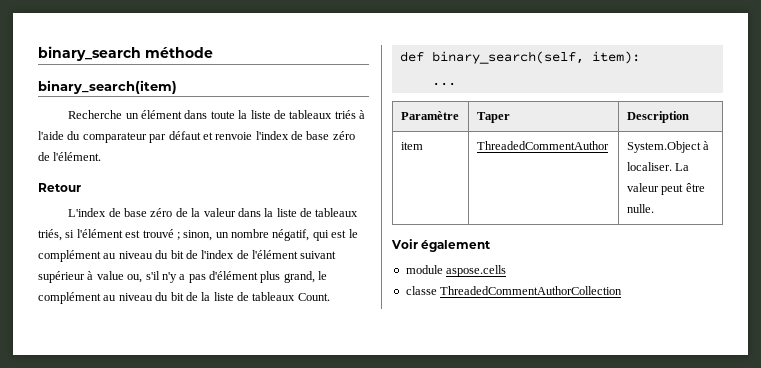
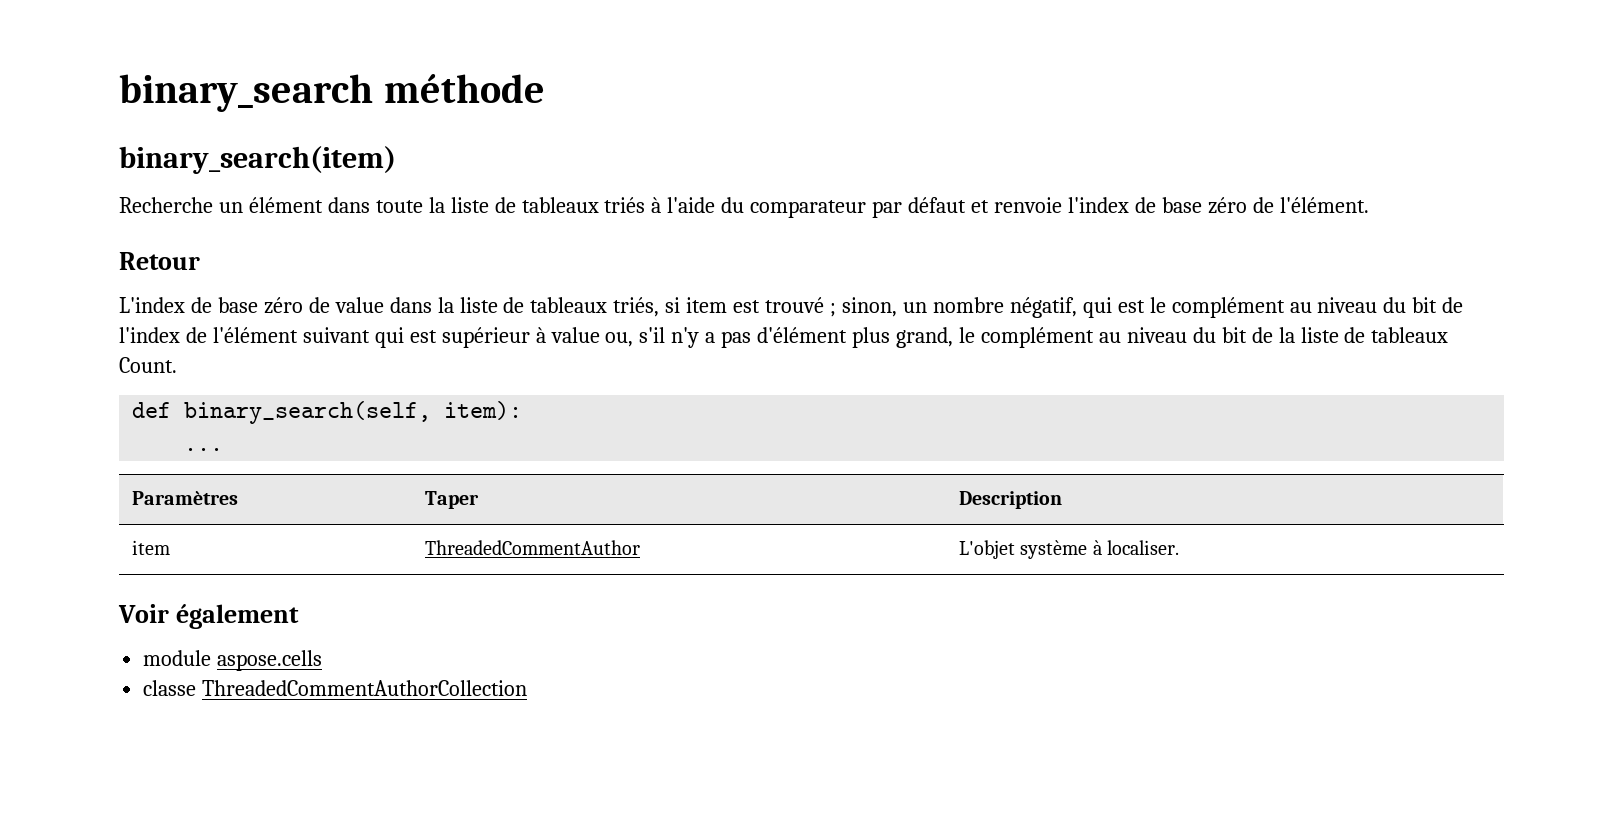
- L'index de base zéro de la valeur dans la liste de tableaux triés, si l'élément est trouvé ; sinon, un nombre négatif, qui est le complément au niveau du bit de l'index de l'élément suivant supérieur à value ou, s'il n'y a pas d'élément plus grand, le complément au niveau du bit de la liste de tableaux Count.
+ L'index de base zéro de value dans la liste de tableaux triés, si item est trouvé ; sinon, un nombre négatif, qui est le complément au niveau du bit de l'index de l'élément suivant qui est supérieur à value ou, s'il n'y a pas d'élément plus grand, le complément au niveau du bit de la liste de tableaux Count.
- Paramètre | Taper | Description
+ Paramètres | Taper | Description
- item | ThreadedCommentAuthor | System.Object à localiser. La valeur peut être nulle.
+ item | ThreadedCommentAuthor | L'objet système à localiser.

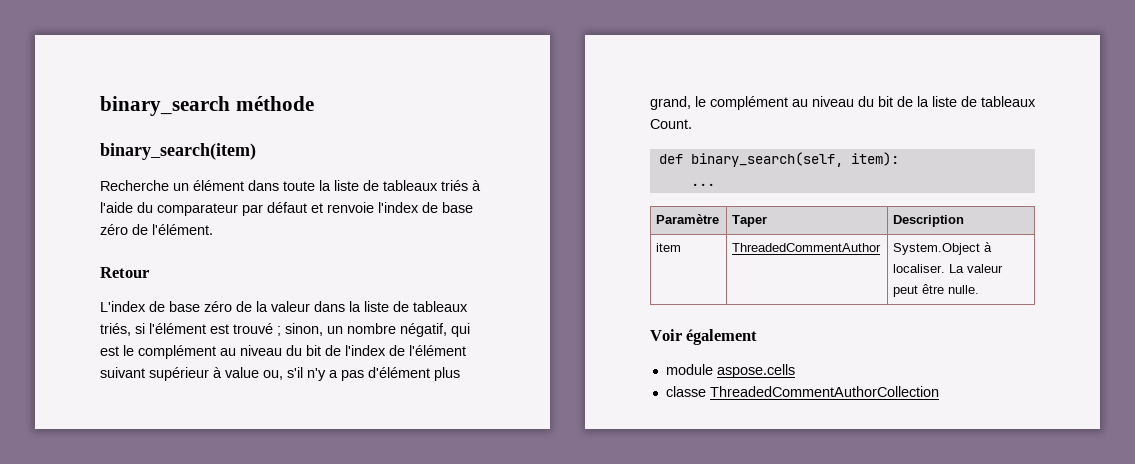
- L'index de base zéro de value dans la liste de tableaux triés, si item est trouvé ; sinon, un nombre négatif, qui est le complément au niveau du bit de l'index de l'élément suivant qui est supérieur à value ou, s'il n'y a pas d'élément plus grand, le complément au niveau du bit de la liste de tableaux Count.
+ L'index de base zéro de la valeur dans la liste de tableaux triés, si l'élément est trouvé ; sinon, un nombre négatif, qui est le complément au niveau du bit de l'index de l'élément suivant supérieur à value ou, s'il n'y a pas d'élément plus grand, le complément au niveau du bit de la liste de tableaux Count.
- Paramètres | Taper | Description
+ Paramètre | Taper | Description
- item | ThreadedCommentAuthor | L'objet système à localiser.
+ item | ThreadedCommentAuthor | System.Object à localiser. La valeur peut être nulle.

